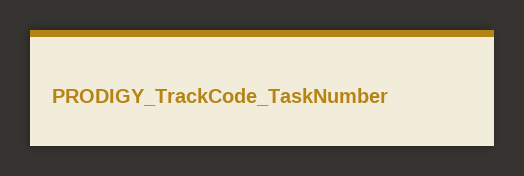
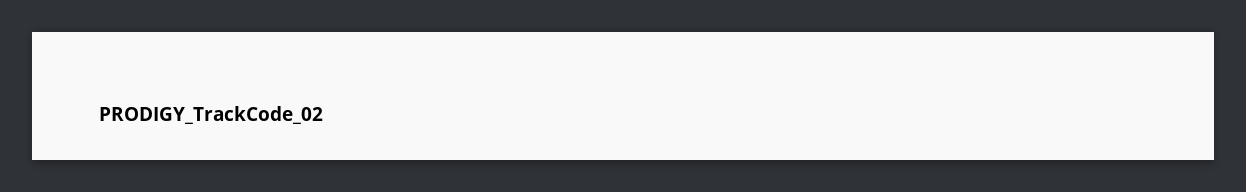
- PRODIGY_TrackCode_TaskNumber
+ PRODIGY_TrackCode_02

